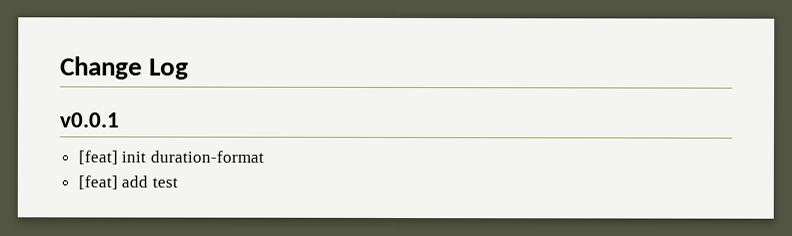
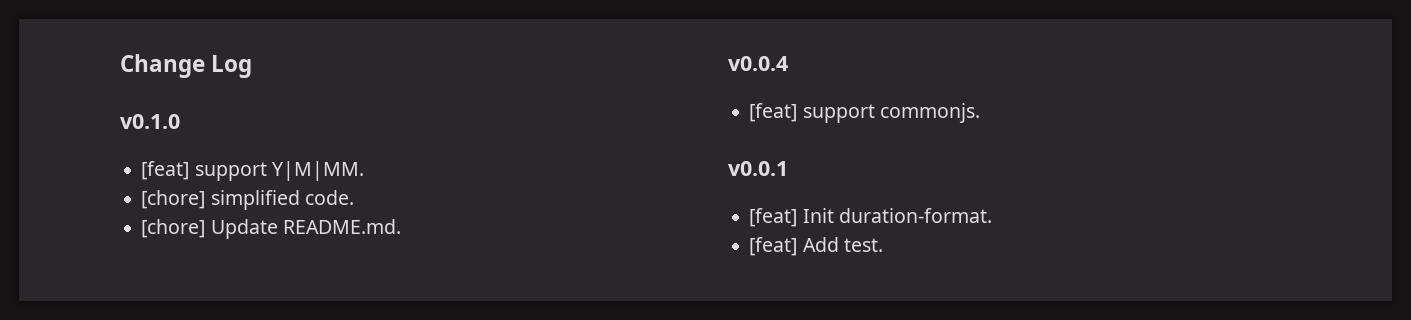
+ v0.1.0
+ [feat] support Y|M|MM.
+ [chore] simplified code.
+ [chore] Update README.md.
+ v0.0.4
+ [feat] support commonjs.
- [feat] init duration-format
- [feat] add test
+ [feat] Init duration-format.
+ [feat] Add test.

